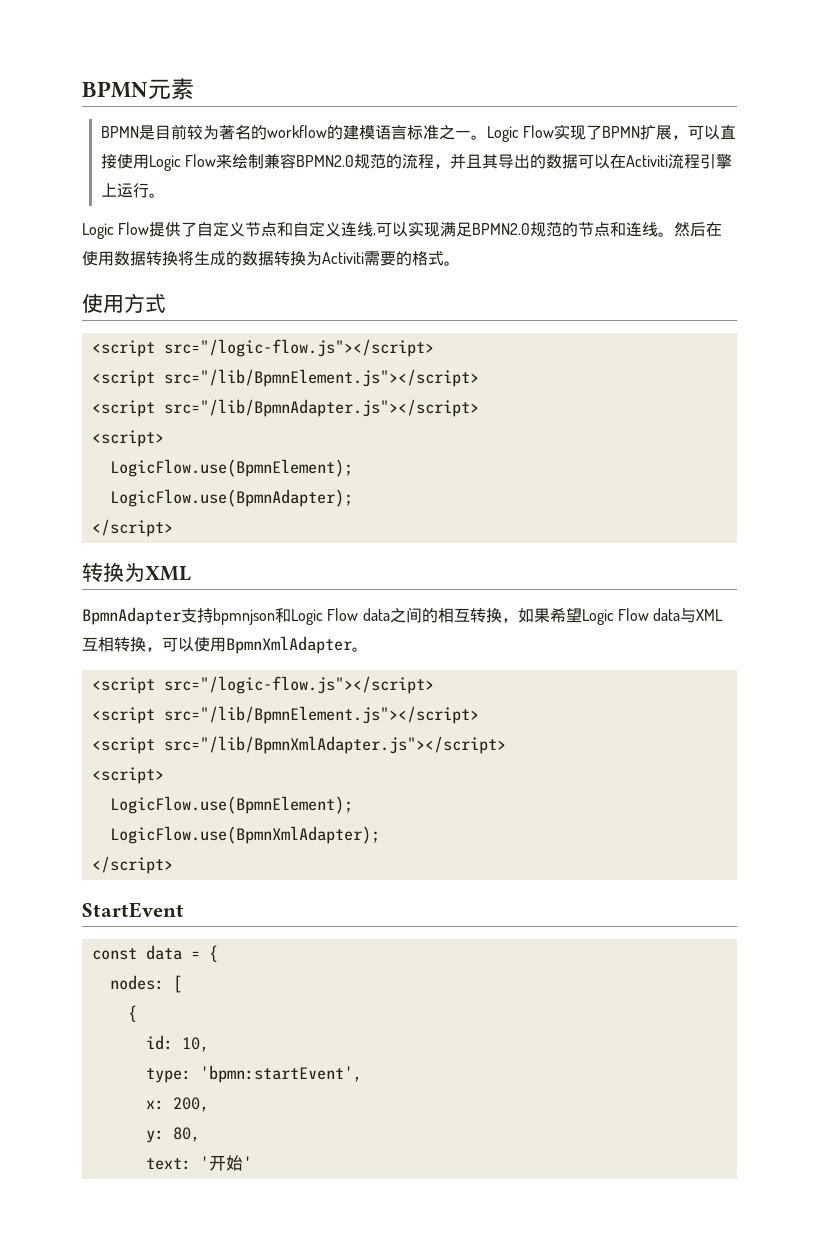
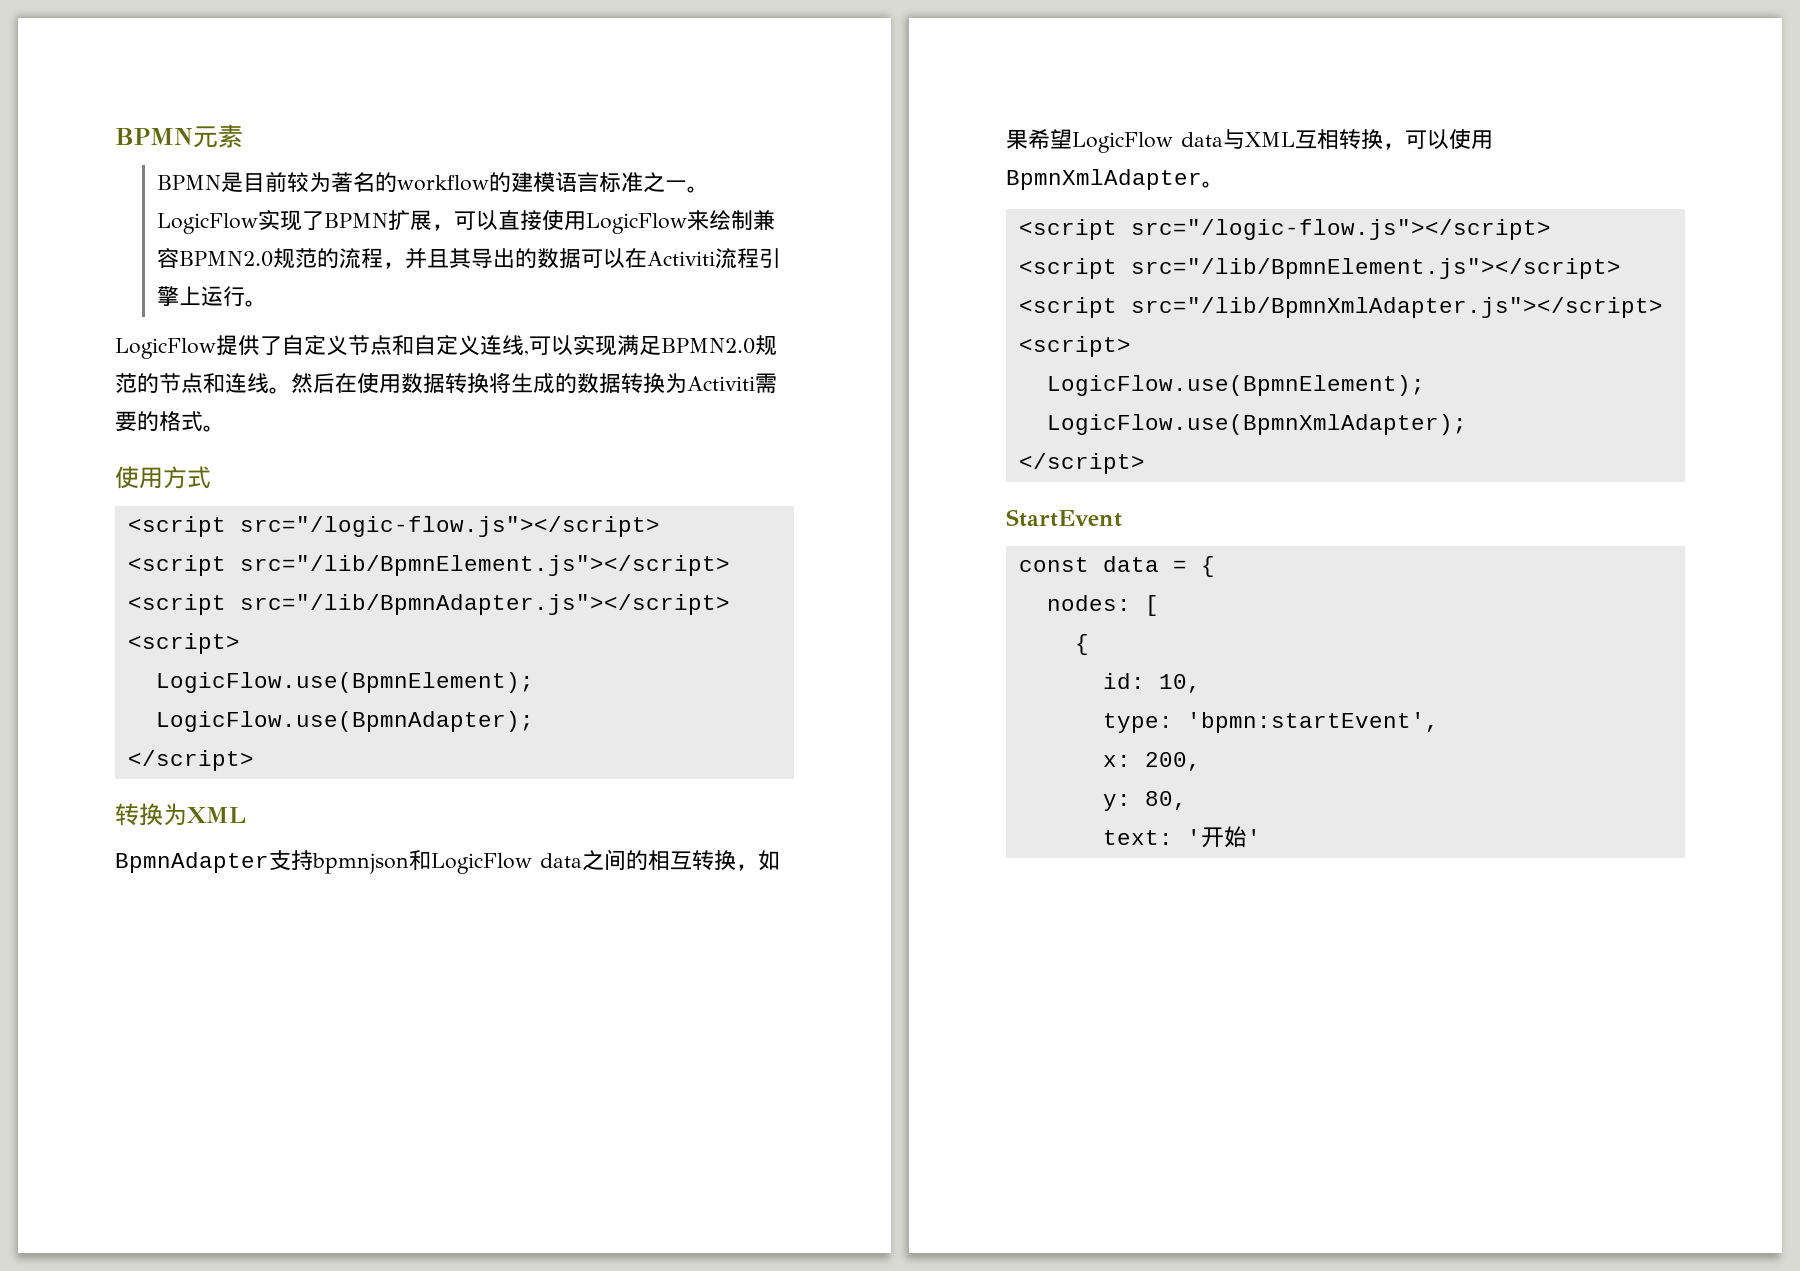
- Logic Flow实现了BPMN扩展，可以直接使用Logic Flow来绘制兼容BPMN2.0规范的流程，并且其导出的数据可以在Activiti流程引擎上运行。
+ LogicFlow实现了BPMN扩展，可以直接使用LogicFlow来绘制兼容BPMN2.0规范的流程，并且其导出的数据可以在Activiti流程引擎上运行。
- Logic Flow提供了自定义节点和自定义连线,可以实现满足BPMN2.0规范的节点和连线。
+ LogicFlow提供了自定义节点和自定义连线,可以实现满足BPMN2.0规范的节点和连线。
- BpmnAdapter支持bpmnjson和Logic Flow data之间的相互转换，如果希望Logic Flow data与XML互相转换，可以使用BpmnXmlAdapter。
+ BpmnAdapter支持bpmnjson和LogicFlow data之间的相互转换，如果希望LogicFlow data与XML互相转换，可以使用BpmnXmlAdapter。

